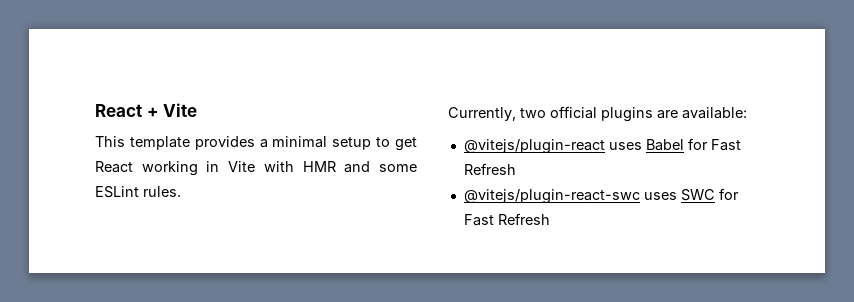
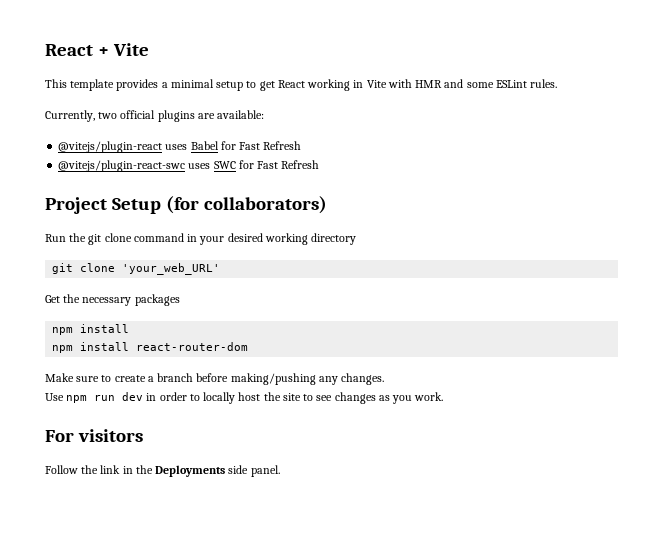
+ Project Setup (for collaborators)
+ Run the git clone command in your desired working directory
+ git clone 'your_web_URL'
+ Get the necessary packages
+ npm install
+ npm install react-router-dom
+ Make sure to create a branch before making/pushing any changes.
+ Use npm run dev in order to locally host the site to see changes as you work.
+ For visitors
+ Follow the link in the Deployments side panel.

